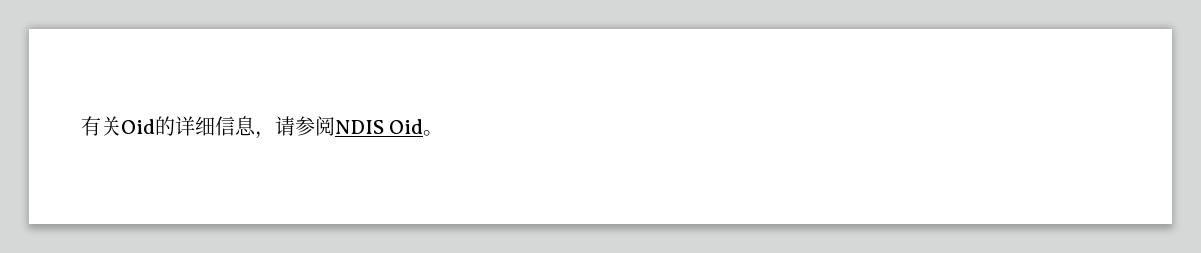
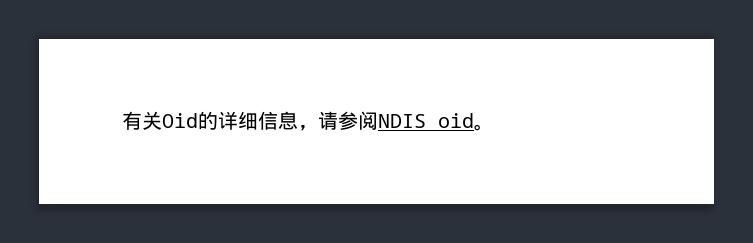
- 有关Oid的详细信息，请参阅NDIS Oid。
+ 有关Oid的详细信息，请参阅NDIS oid。

